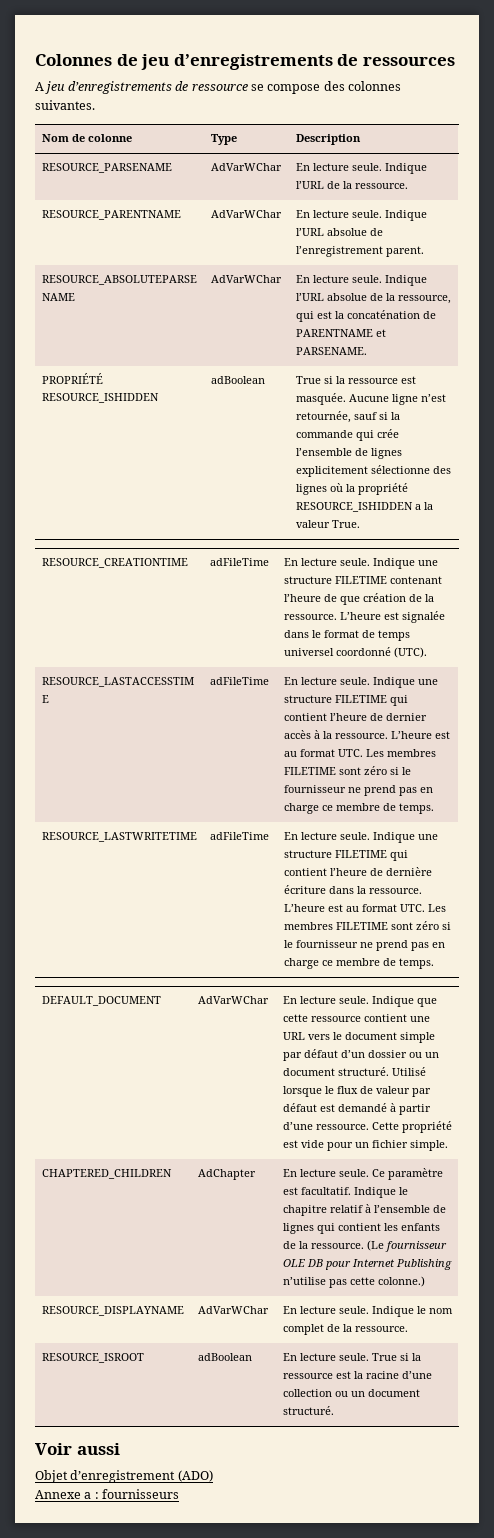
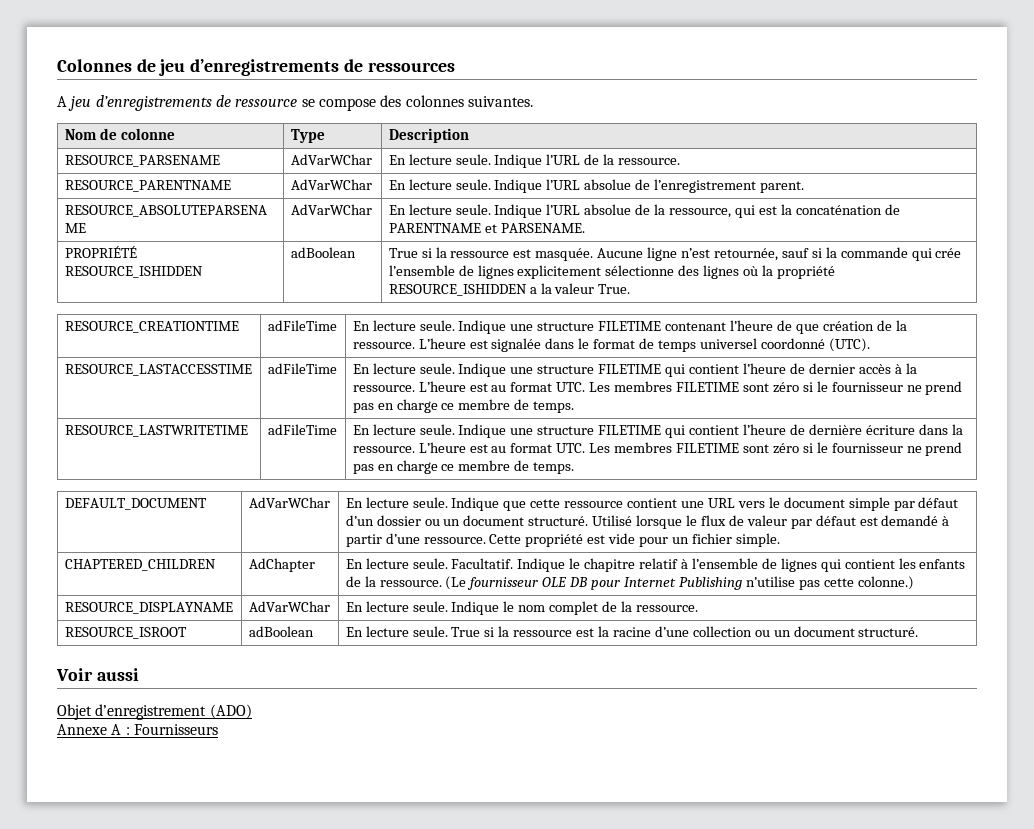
- CHAPTERED_CHILDREN | AdChapter | En lecture seule. Ce paramètre est facultatif. Indique le chapitre relatif à l’ensemble de lignes qui contient les enfants de la ressource. (Le fournisseur OLE DB pour Internet Publishing n’utilise pas cette colonne.)
+ CHAPTERED_CHILDREN | AdChapter | En lecture seule. Facultatif. Indique le chapitre relatif à l’ensemble de lignes qui contient les enfants de la ressource. (Le fournisseur OLE DB pour Internet Publishing n’utilise pas cette colonne.)
- Annexe a : fournisseurs
+ Annexe A : Fournisseurs

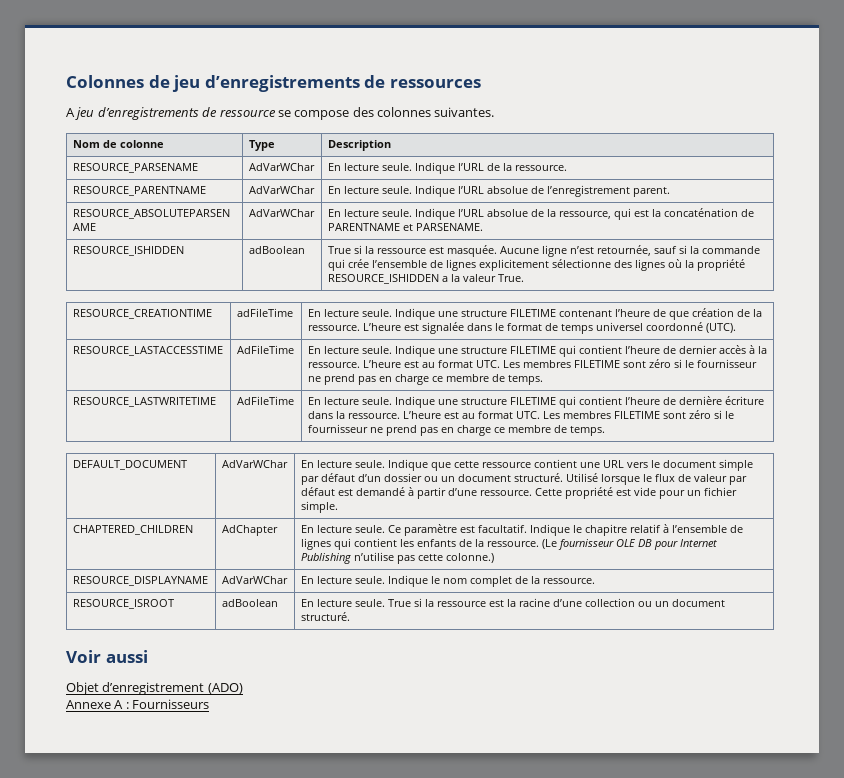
- PROPRIÉTÉ RESOURCE_ISHIDDEN | adBoolean | True si la ressource est masquée. Aucune ligne n’est retournée, sauf si la commande qui crée l’ensemble de lignes explicitement sélectionne des lignes où la propriété RESOURCE_ISHIDDEN a la valeur True.
+ RESOURCE_ISHIDDEN | adBoolean | True si la ressource est masquée. Aucune ligne n’est retournée, sauf si la commande qui crée l’ensemble de lignes explicitement sélectionne des lignes où la propriété RESOURCE_ISHIDDEN a la valeur True.
- RESOURCE_LASTACCESSTIME | adFileTime | En lecture seule. Indique une structure FILETIME qui contient l’heure de dernier accès à la ressource. L’heure est au format UTC. Les membres FILETIME sont zéro si le fournisseur ne prend pas en charge ce membre de temps.
+ RESOURCE_LASTACCESSTIME | AdFileTime | En lecture seule. Indique une structure FILETIME qui contient l’heure de dernier accès à la ressource. L’heure est au format UTC. Les membres FILETIME sont zéro si le fournisseur ne prend pas en charge ce membre de temps.
- RESOURCE_LASTWRITETIME | adFileTime | En lecture seule. Indique une structure FILETIME qui contient l’heure de dernière écriture dans la ressource. L’heure est au format UTC. Les membres FILETIME sont zéro si le fournisseur ne prend pas en charge ce membre de temps.
+ RESOURCE_LASTWRITETIME | AdFileTime | En lecture seule. Indique une structure FILETIME qui contient l’heure de dernière écriture dans la ressource. L’heure est au format UTC. Les membres FILETIME sont zéro si le fournisseur ne prend pas en charge ce membre de temps.
- CHAPTERED_CHILDREN | AdChapter | En lecture seule. Facultatif. Indique le chapitre relatif à l’ensemble de lignes qui contient les enfants de la ressource. (Le fournisseur OLE DB pour Internet Publishing n’utilise pas cette colonne.)
+ CHAPTERED_CHILDREN | AdChapter | En lecture seule. Ce paramètre est facultatif. Indique le chapitre relatif à l’ensemble de lignes qui contient les enfants de la ressource. (Le fournisseur OLE DB pour Internet Publishing n’utilise pas cette colonne.)

